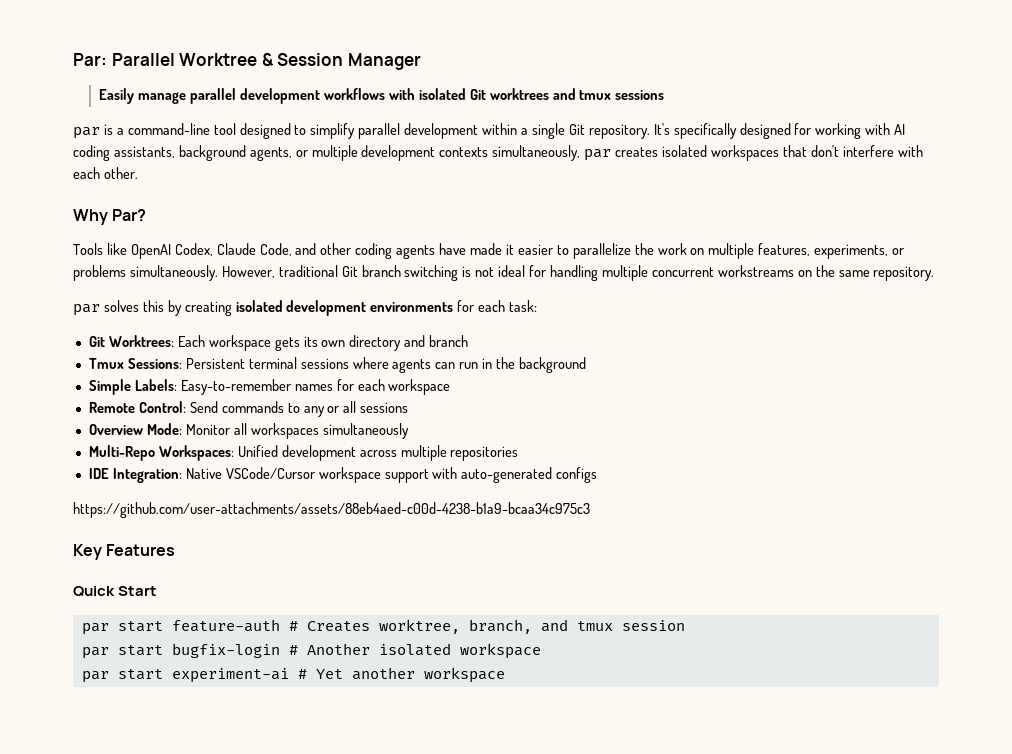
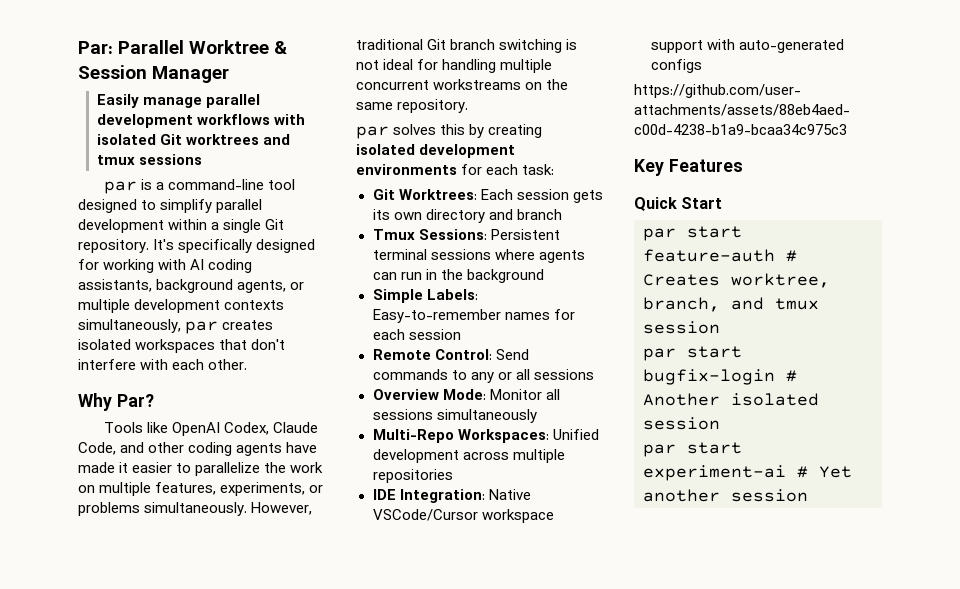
- Git Worktrees: Each workspace gets its own directory and branch
+ Git Worktrees: Each session gets its own directory and branch
- Simple Labels: Easy-to-remember names for each workspace
+ Simple Labels: Easy-to-remember names for each session
- Overview Mode: Monitor all workspaces simultaneously
+ Overview Mode: Monitor all sessions simultaneously
- par start bugfix-login # Another isolated workspace
+ par start bugfix-login # Another isolated session
- par start experiment-ai # Yet another workspace
+ par start experiment-ai # Yet another session

